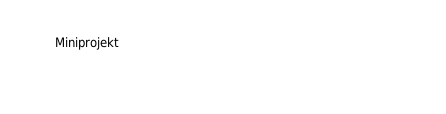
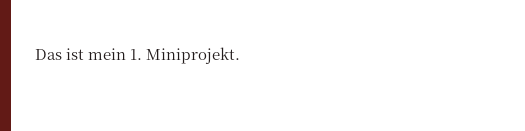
- Miniprojekt
+ Das ist mein 1. Miniprojekt.

